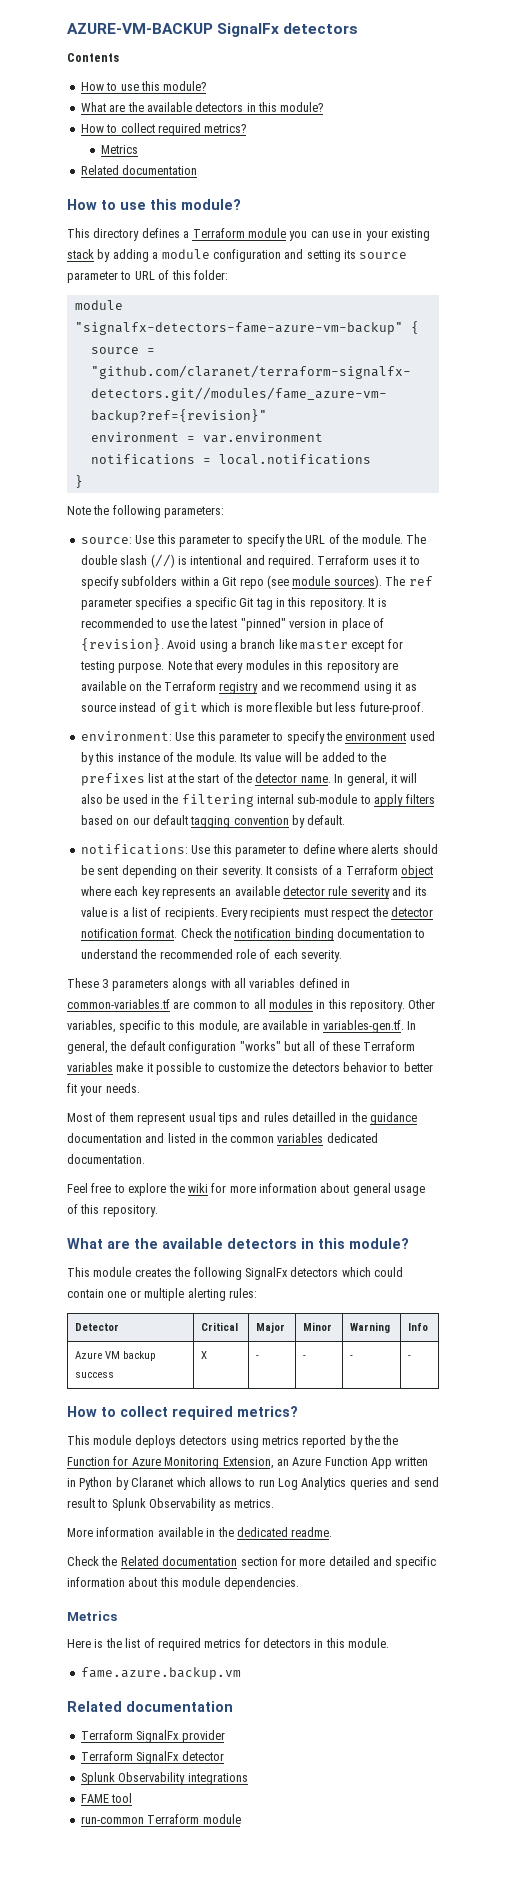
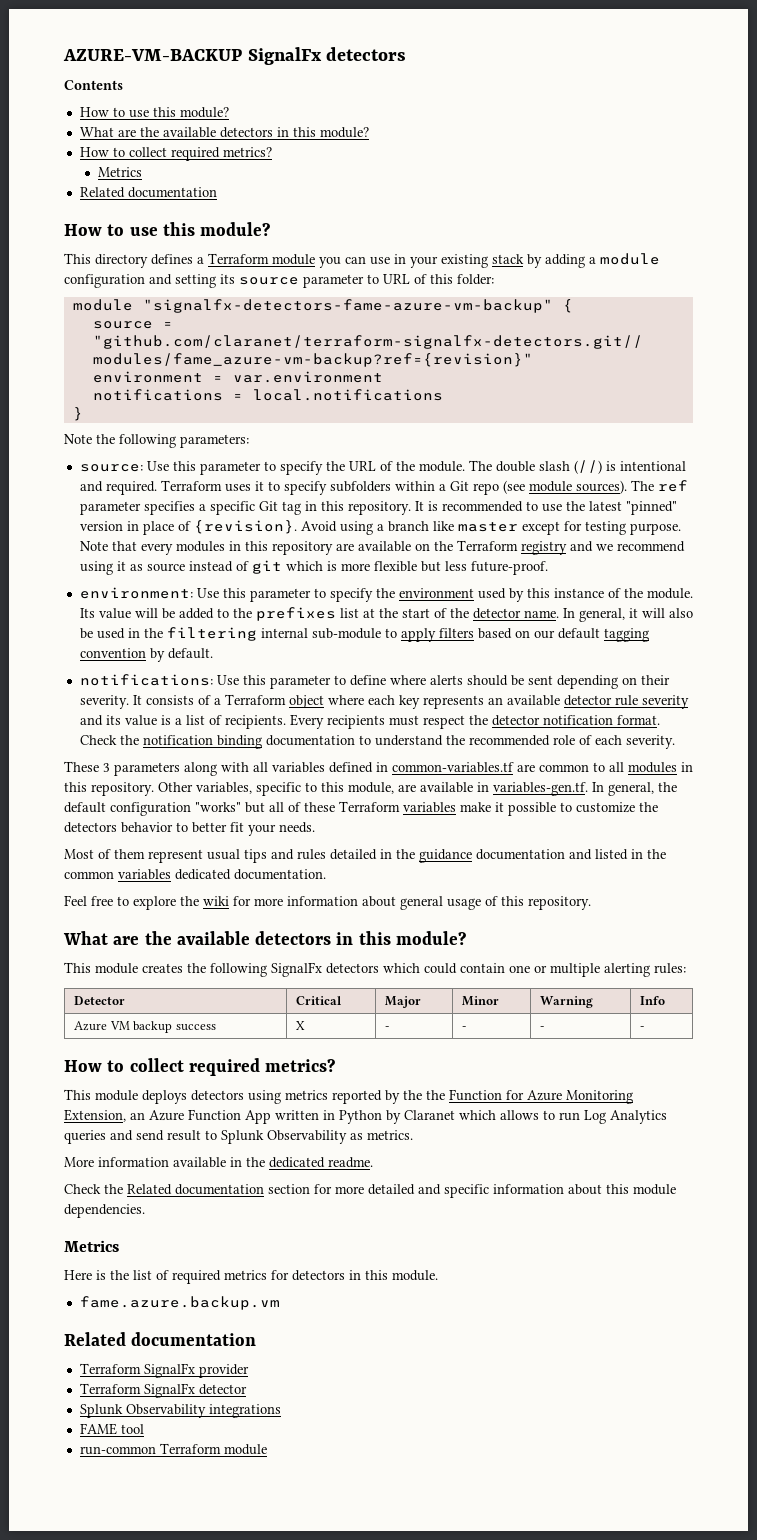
- These 3 parameters alongs with all variables defined in common-variables.tf are common to all modules in this repository.
+ These 3 parameters along with all variables defined in common-variables.tf are common to all modules in this repository.
- Most of them represent usual tips and rules detailled in the guidance documentation and listed in the common variables dedicated documentation.
+ Most of them represent usual tips and rules detailed in the guidance documentation and listed in the common variables dedicated documentation.

